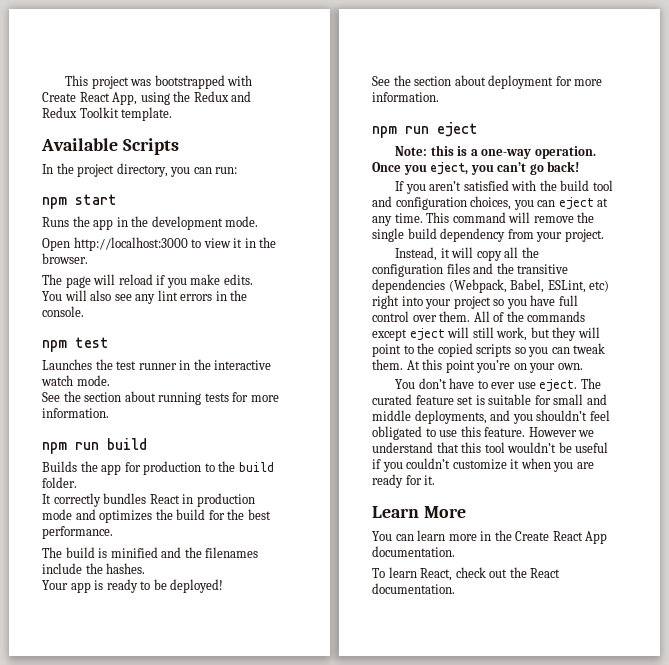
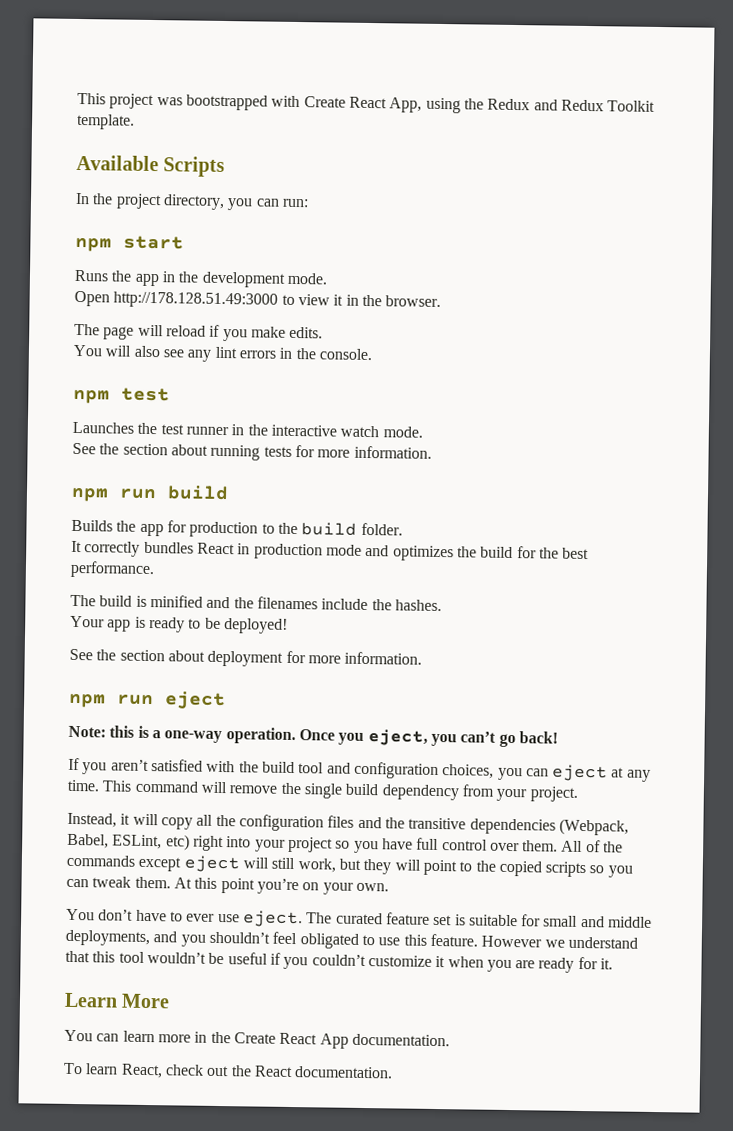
- Open http://localhost:3000 to view it in the browser.
+ Open http://178.128.51.49:3000 to view it in the browser.

